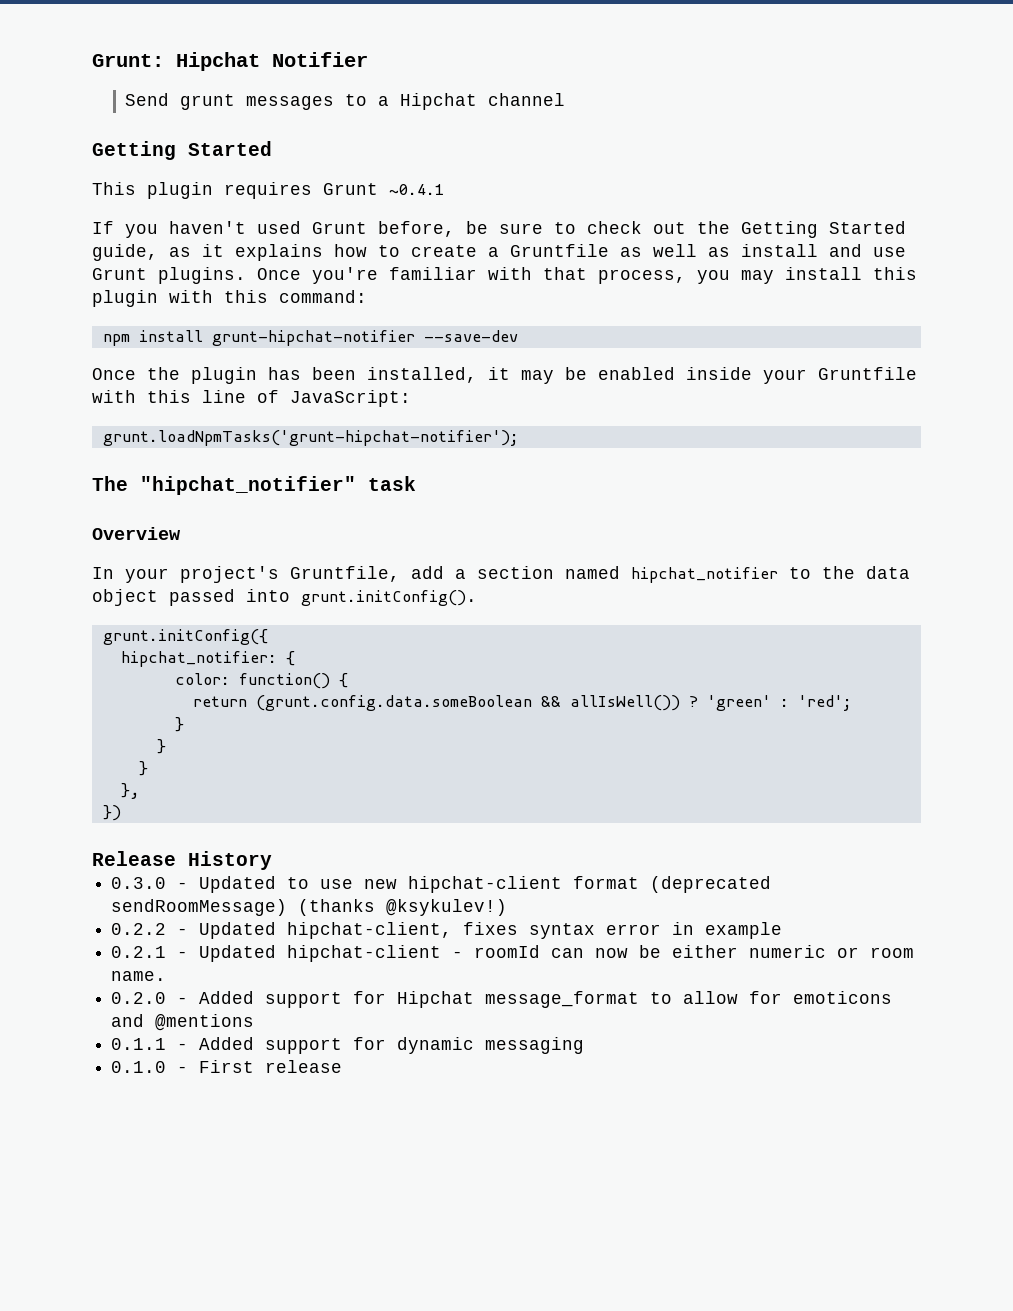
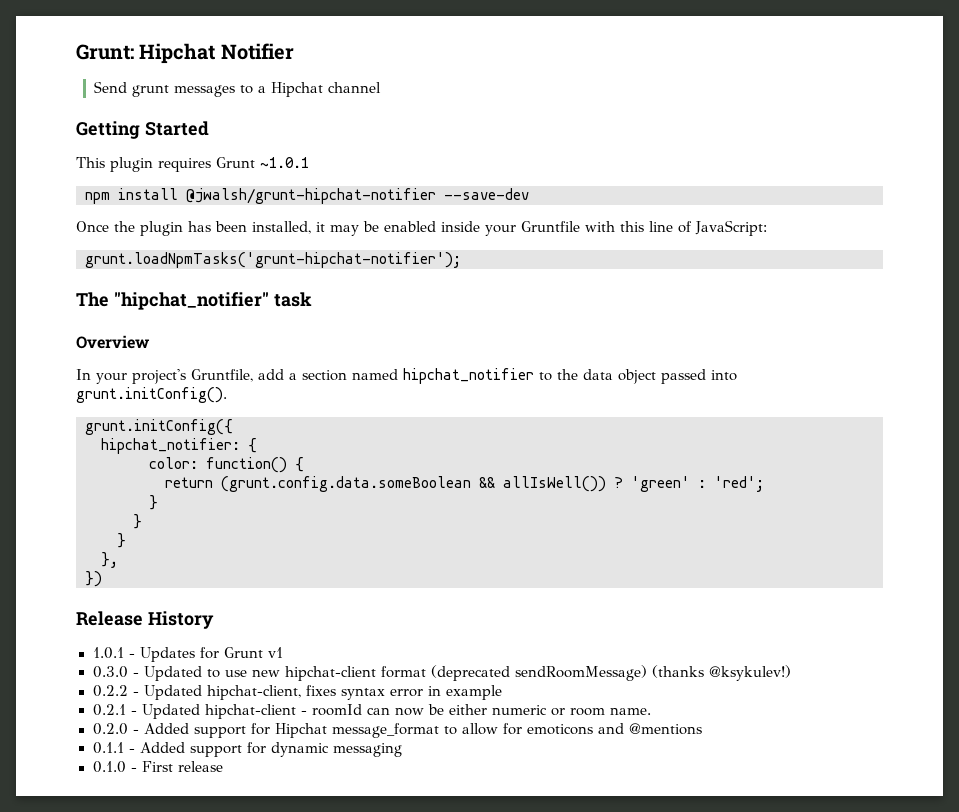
- This plugin requires Grunt ~0.4.1
- If you haven't used Grunt before, be sure to check out the Getting Started guide, as it explains how to create a Gruntfile as well as install and use Grunt plugins. Once you're familiar with that process, you may install this plugin with this command:
+ This plugin requires Grunt ~1.0.1
- npm install grunt-hipchat-notifier --save-dev
+ npm install @jwalsh/grunt-hipchat-notifier --save-dev
+ 1.0.1 - Updates for Grunt v1

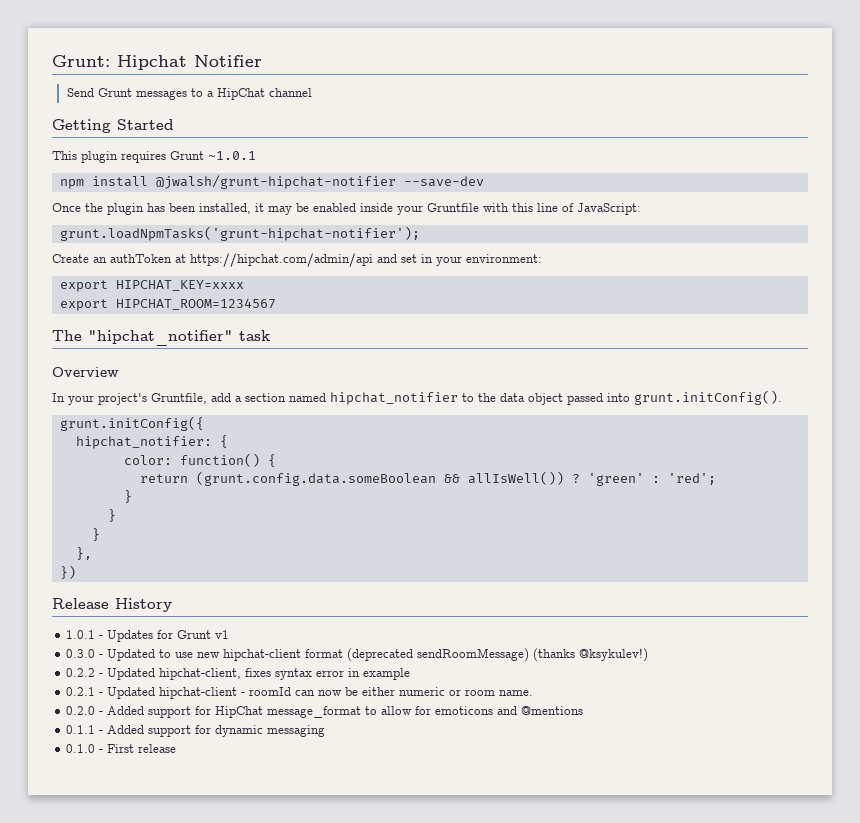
- Send grunt messages to a Hipchat channel
+ Send Grunt messages to a HipChat channel
+ Create an authToken at https://hipchat.com/admin/api and set in your environment:
+ export HIPCHAT_KEY=xxxx
+ export HIPCHAT_ROOM=1234567
- 0.2.0 - Added support for Hipchat message_format to allow for emoticons and @mentions
+ 0.2.0 - Added support for HipChat message_format to allow for emoticons and @mentions

